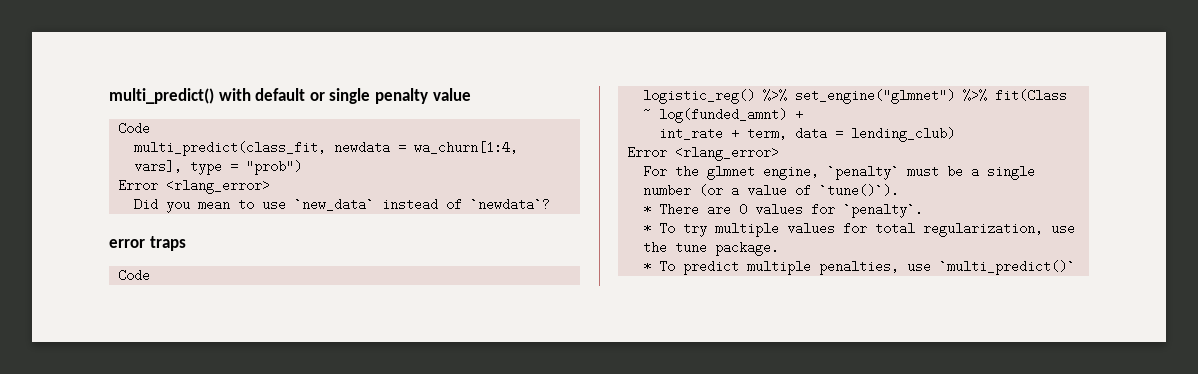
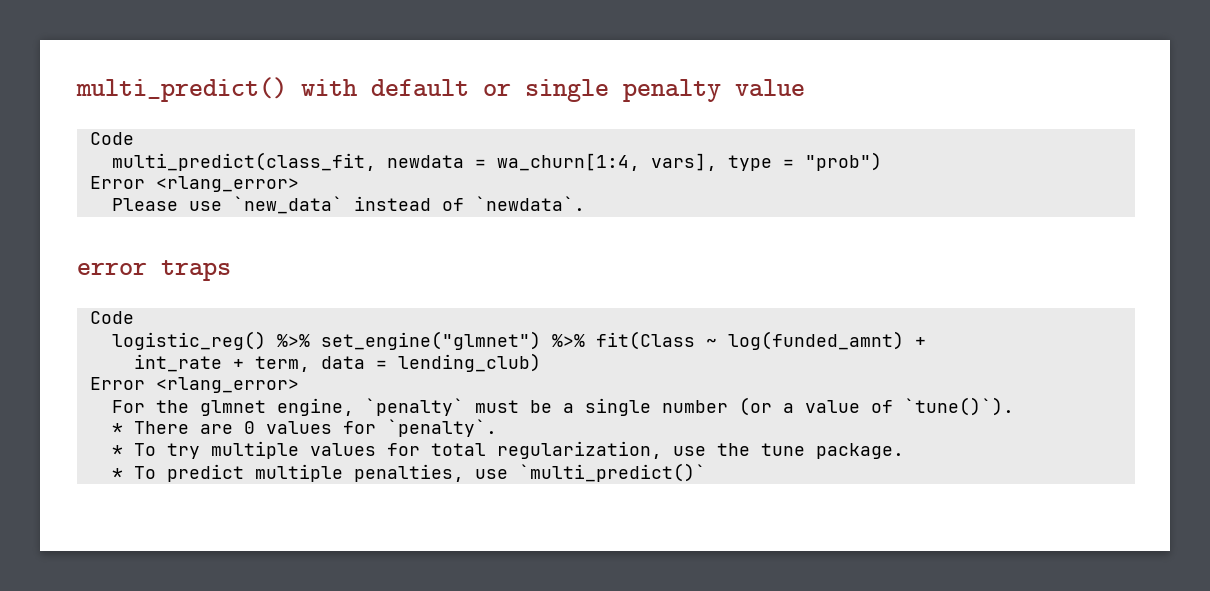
- Did you mean to use `new_data` instead of `newdata`?
+ Please use `new_data` instead of `newdata`.

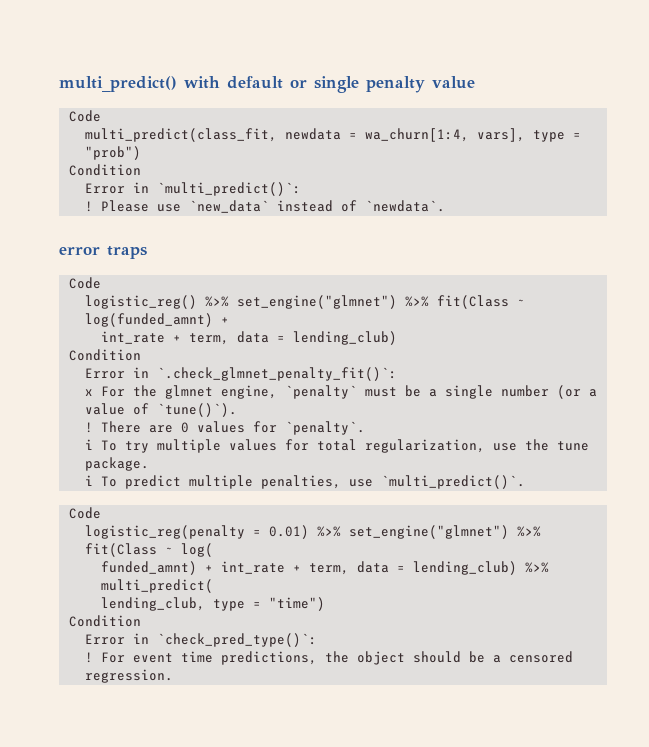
  multi_predict(class_fit, newdata = wa_churn[1:4, vars], type = "prob")
- Error <rlang_error>
- Please use `new_data` instead of `newdata`.
+ Condition
+ Error in `multi_predict()`:
+ ! Please use `new_data` instead of `newdata`.
  logistic_reg() %>% set_engine("glmnet") %>% fit(Class ~ log(funded_amnt) +
  int_rate + term, data = lending_club)
- Error <rlang_error>
- For the glmnet engine, `penalty` must be a single number (or a value of `tune()`).
+ Condition
+ Error in `.check_glmnet_penalty_fit()`:
+ x For the glmnet engine, `penalty` must be a single number (or a value of `tune()`).
- * There are 0 values for `penalty`.
+ ! There are 0 values for `penalty`.
- * To try multiple values for total regularization, use the tune package.
+ i To try multiple values for total regularization, use the tune package.
- * To predict multiple penalties, use `multi_predict()`
+ i To predict multiple penalties, use `multi_predict()`.
+ Code
+ logistic_reg(penalty = 0.01) %>% set_engine("glmnet") %>% fit(Class ~ log(
+ funded_amnt) + int_rate + term, data = lending_club) %>% multi_predict(
+ lending_club, type = "time")
+ Condition
+ Error in `check_pred_type()`:
+ ! For event time predictions, the object should be a censored regression.

